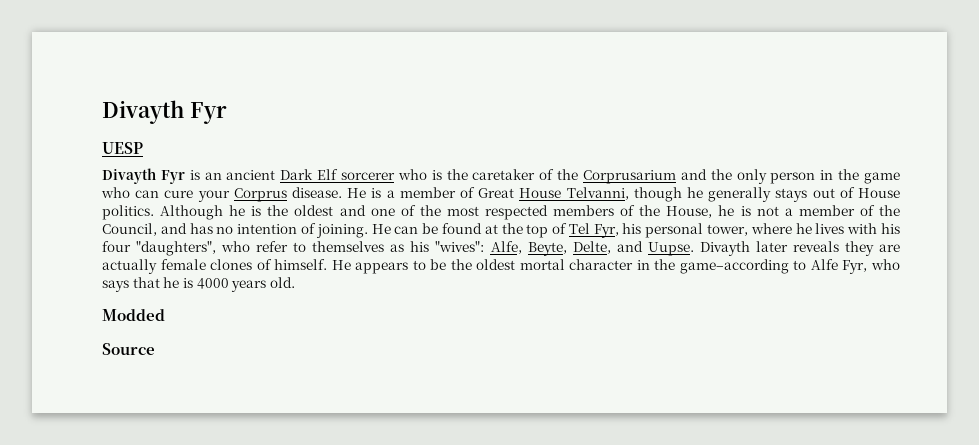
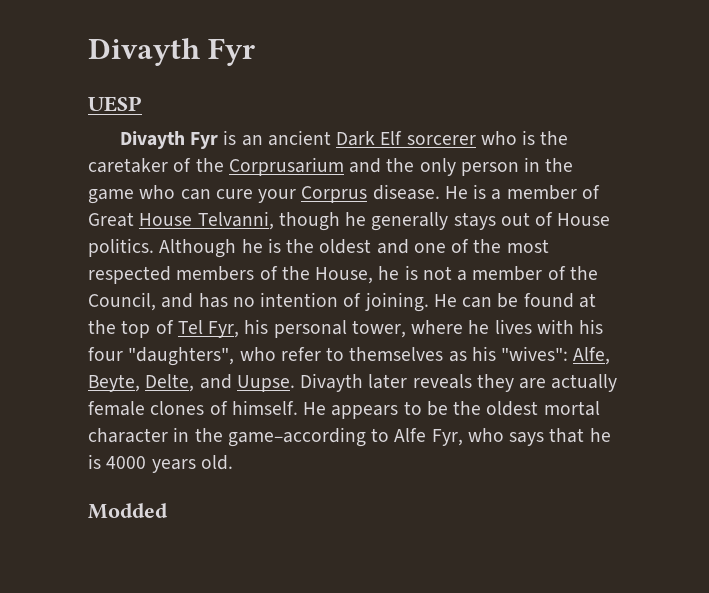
- Source

